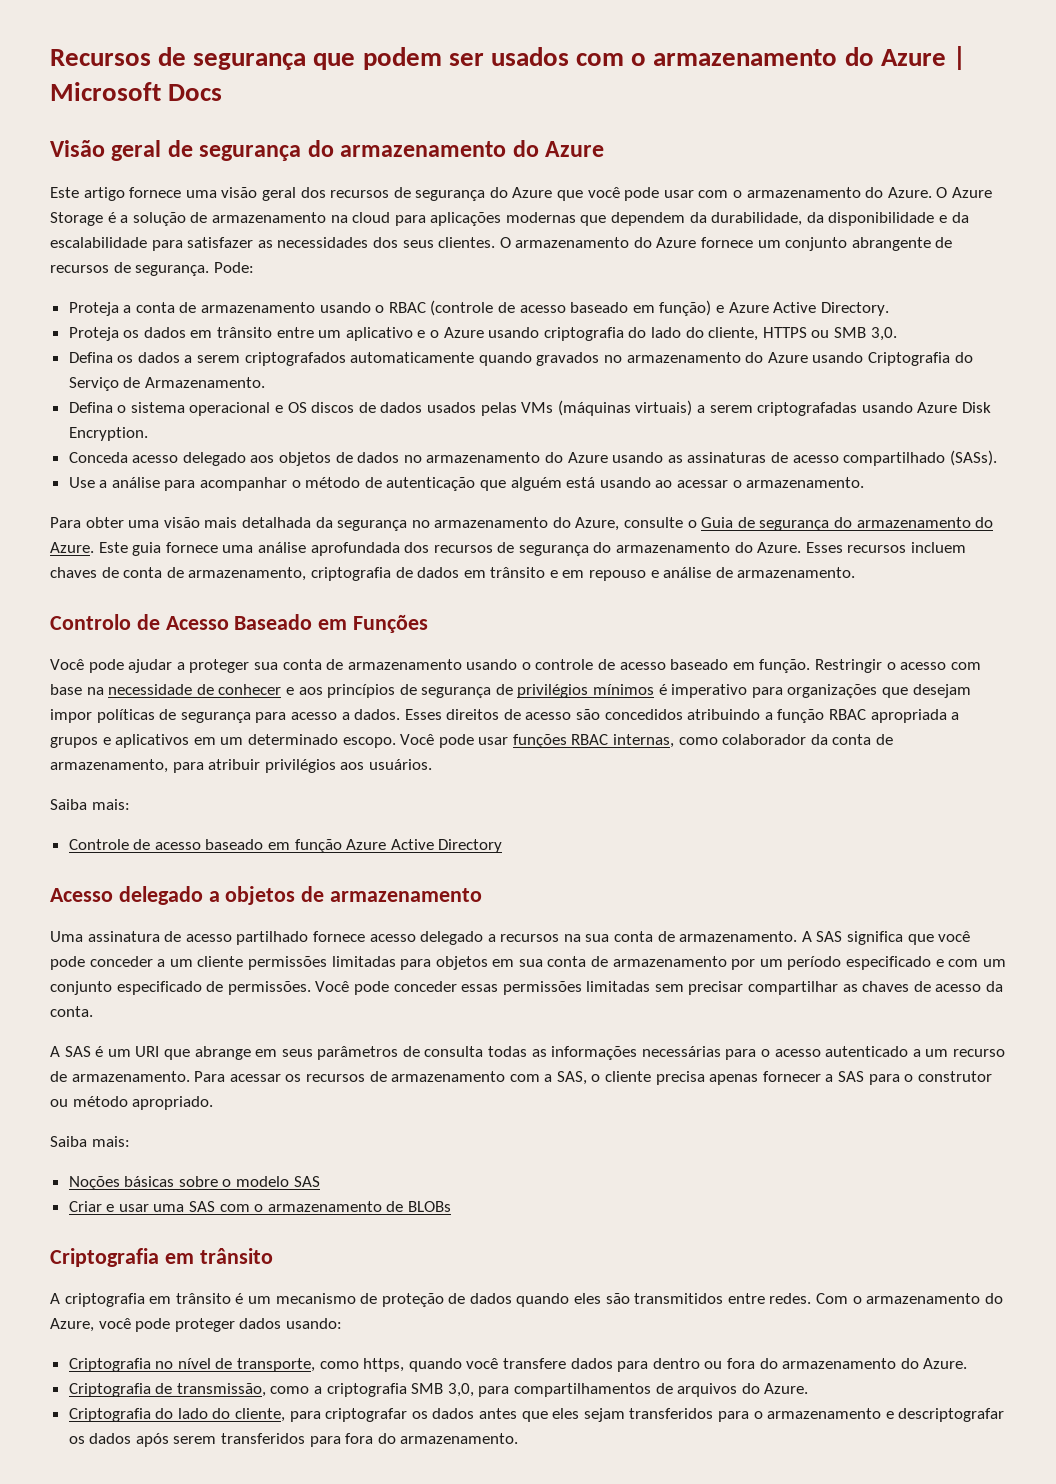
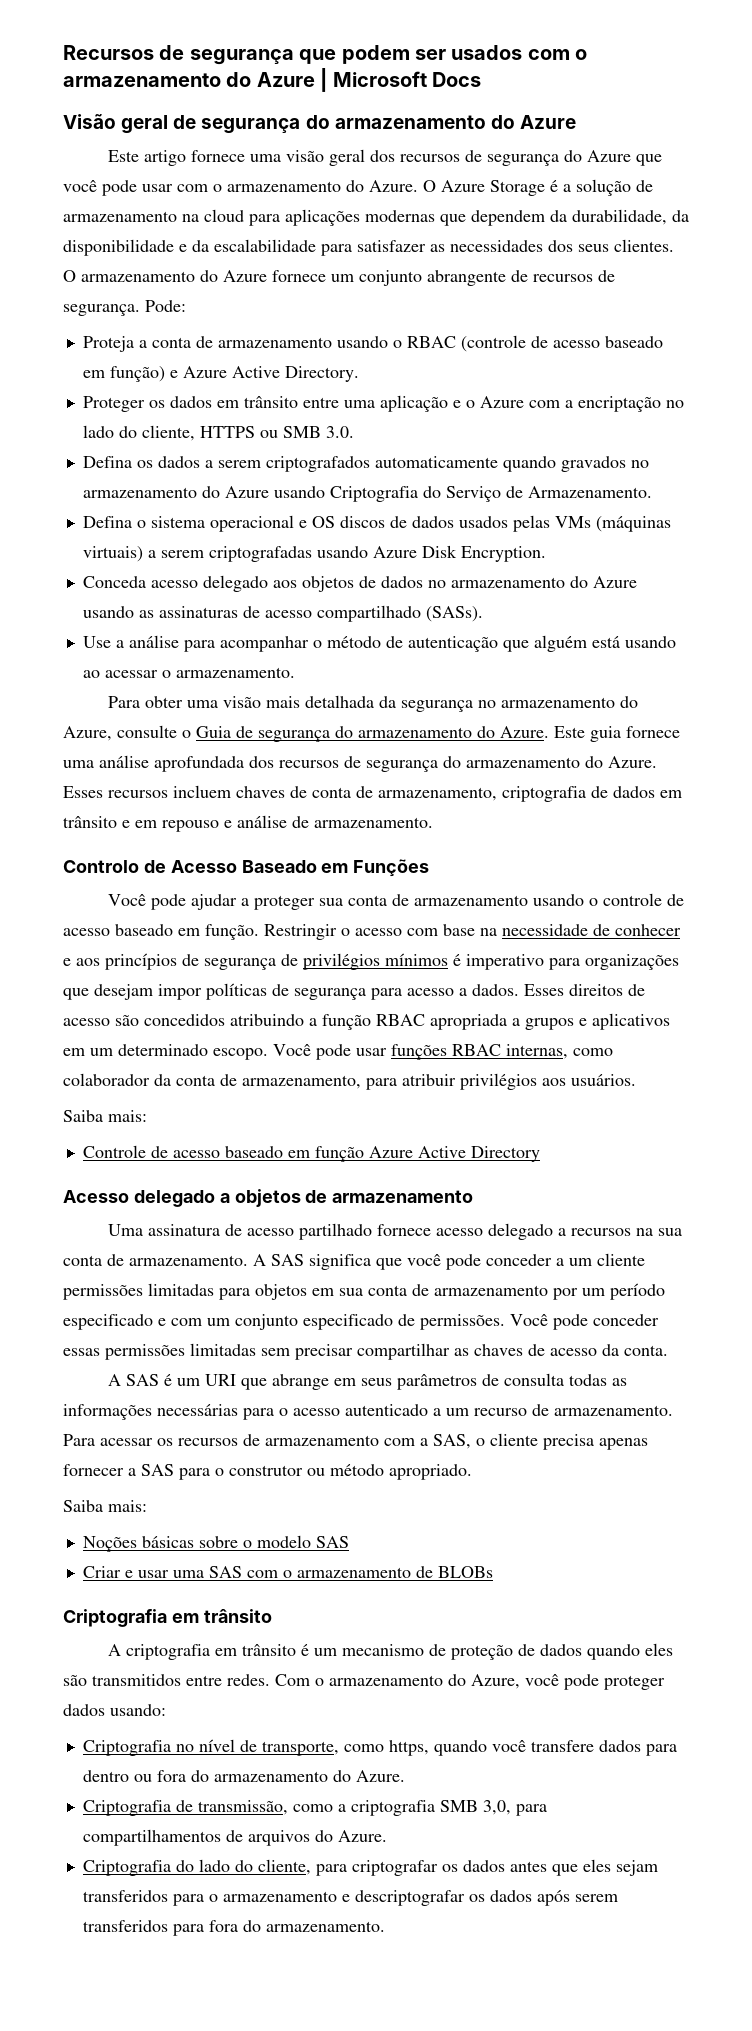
- Proteja os dados em trânsito entre um aplicativo e o Azure usando criptografia do lado do cliente, HTTPS ou SMB 3,0.
+ Proteger os dados em trânsito entre uma aplicação e o Azure com a encriptação no lado do cliente, HTTPS ou SMB 3.0.

